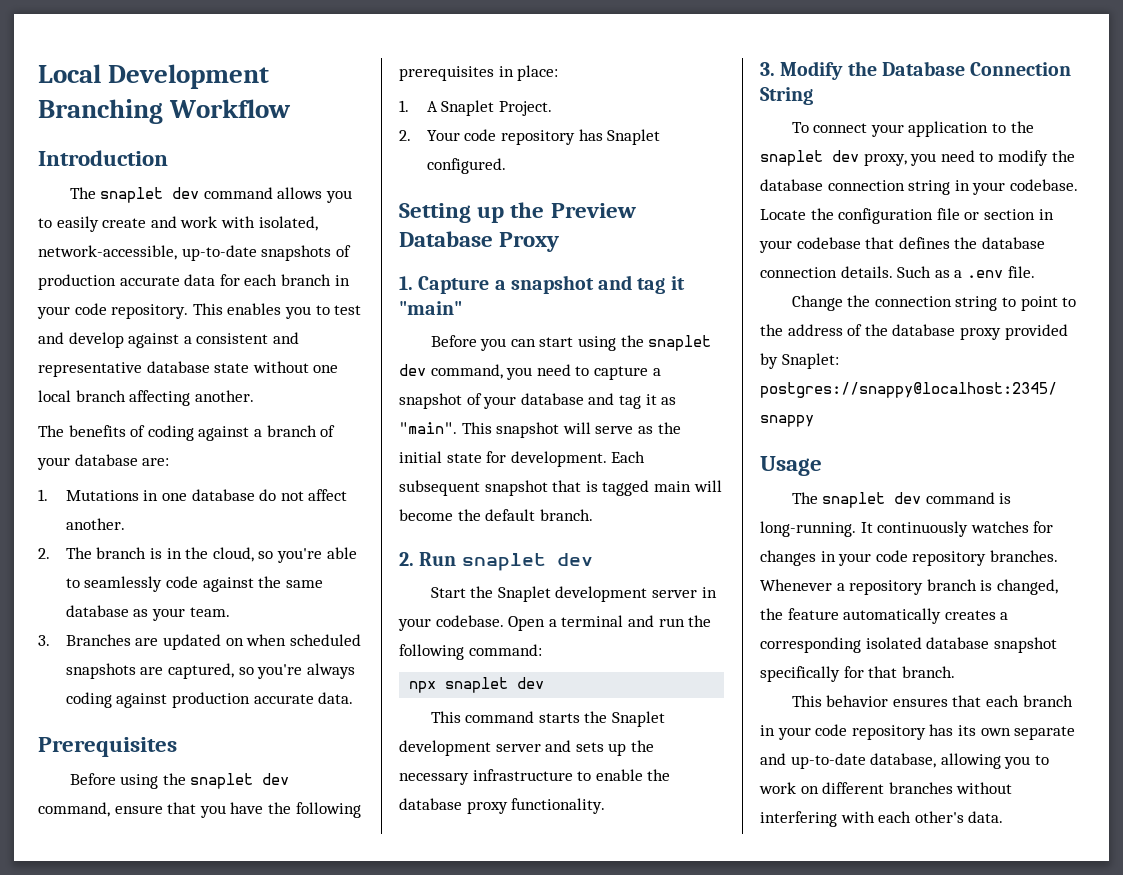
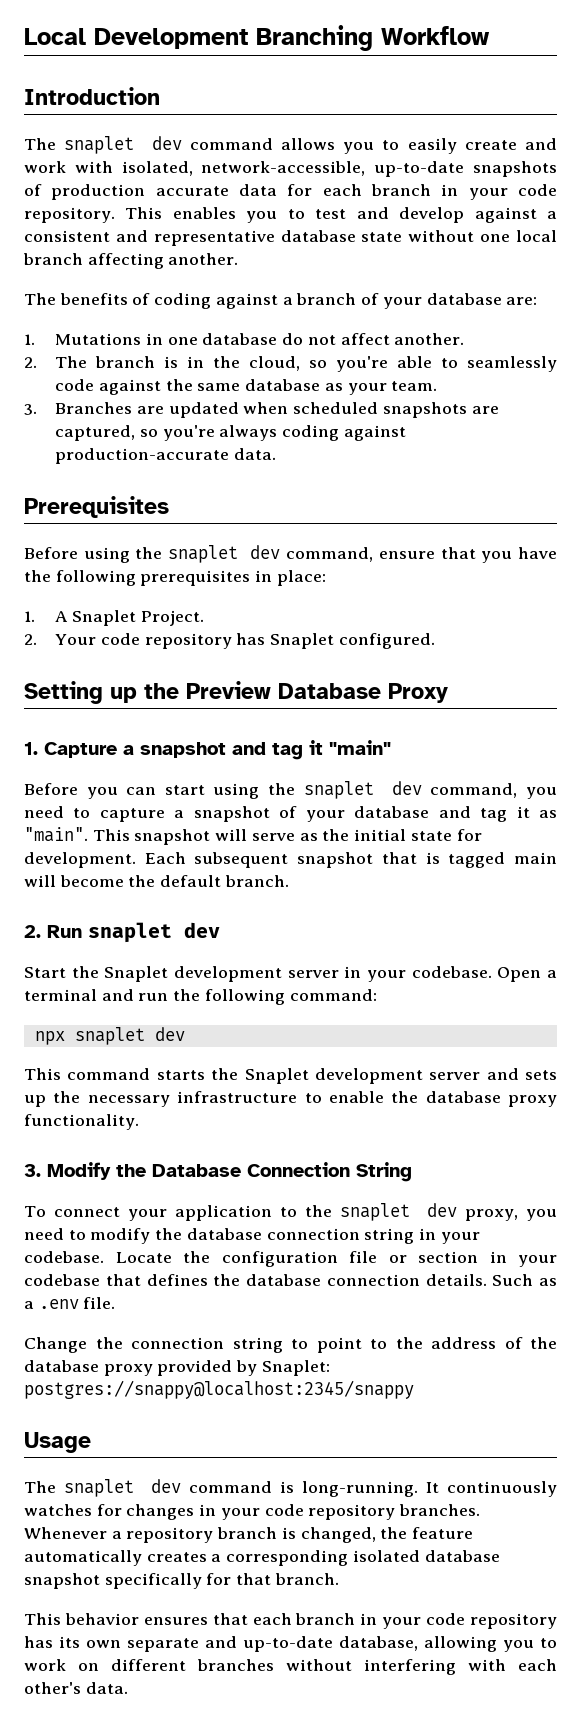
- 3. Branches are updated on when scheduled snapshots are captured, so you're always coding against production accurate data.
+ 3. Branches are updated when scheduled snapshots are captured, so you're always coding against production-accurate data.

